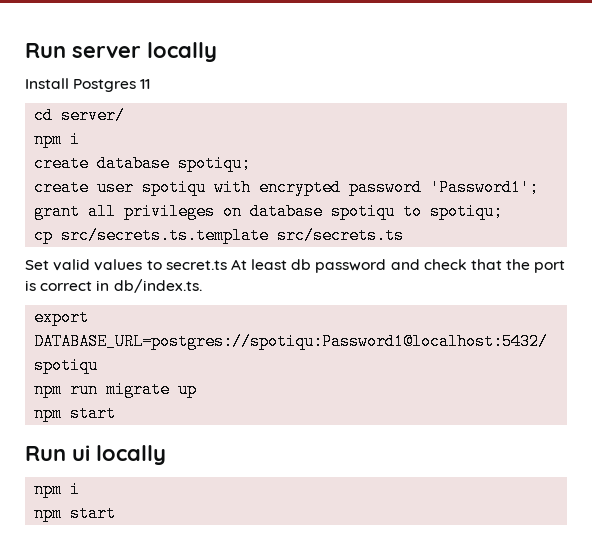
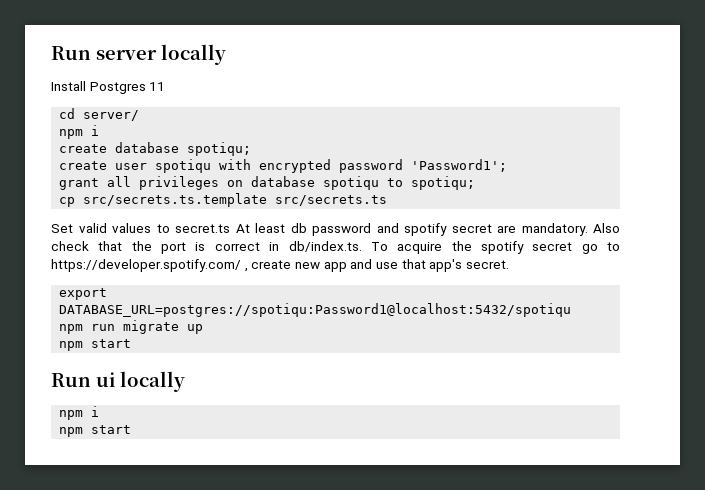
- Set valid values to secret.ts At least db password and check that the port is correct in db/index.ts.
+ Set valid values to secret.ts At least db password and spotify secret are mandatory. Also check that the port is correct in db/index.ts. To acquire the spotify secret go to https://developer.spotify.com/ , create new app and use that app's secret.

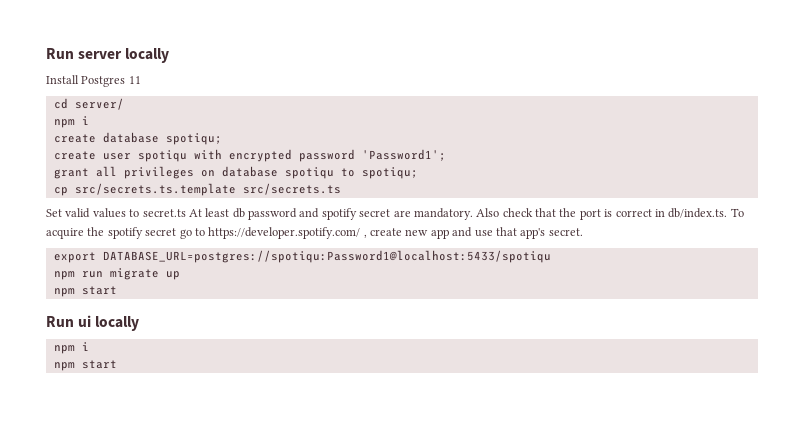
- export DATABASE_URL=postgres://spotiqu:Password1@localhost:5432/spotiqu
+ export DATABASE_URL=postgres://spotiqu:Password1@localhost:5433/spotiqu

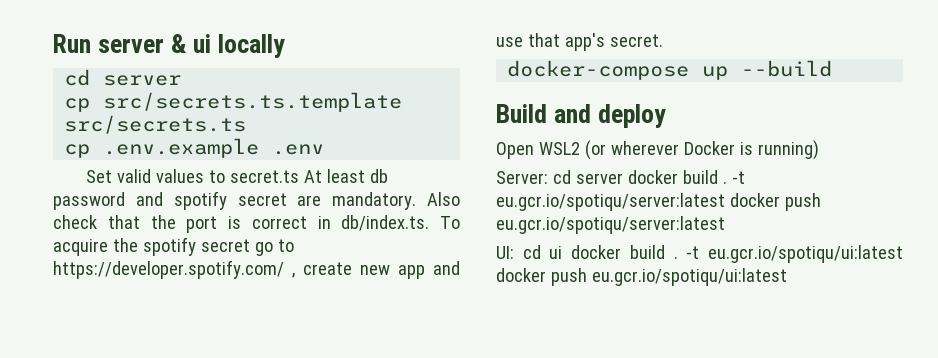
- Run server locally
- Install Postgres 11
- cd server/
- npm i
- create database spotiqu;
- create user spotiqu with encrypted password 'Password1';
- grant all privileges on database spotiqu to spotiqu;
+ Run server & ui locally
+ cd server
+ cp .env.example .env
- export DATABASE_URL=postgres://spotiqu:Password1@localhost:5433/spotiqu
- npm run migrate up
- npm start
- Run ui locally
- npm i
- npm start
+ docker-compose up --build
+ Build and deploy
+ Open WSL2 (or wherever Docker is running)
+ Server: cd server docker build . -t eu.gcr.io/spotiqu/server:latest docker push eu.gcr.io/spotiqu/server:latest
+ UI: cd ui docker build . -t eu.gcr.io/spotiqu/ui:latest docker push eu.gcr.io/spotiqu/ui:latest

